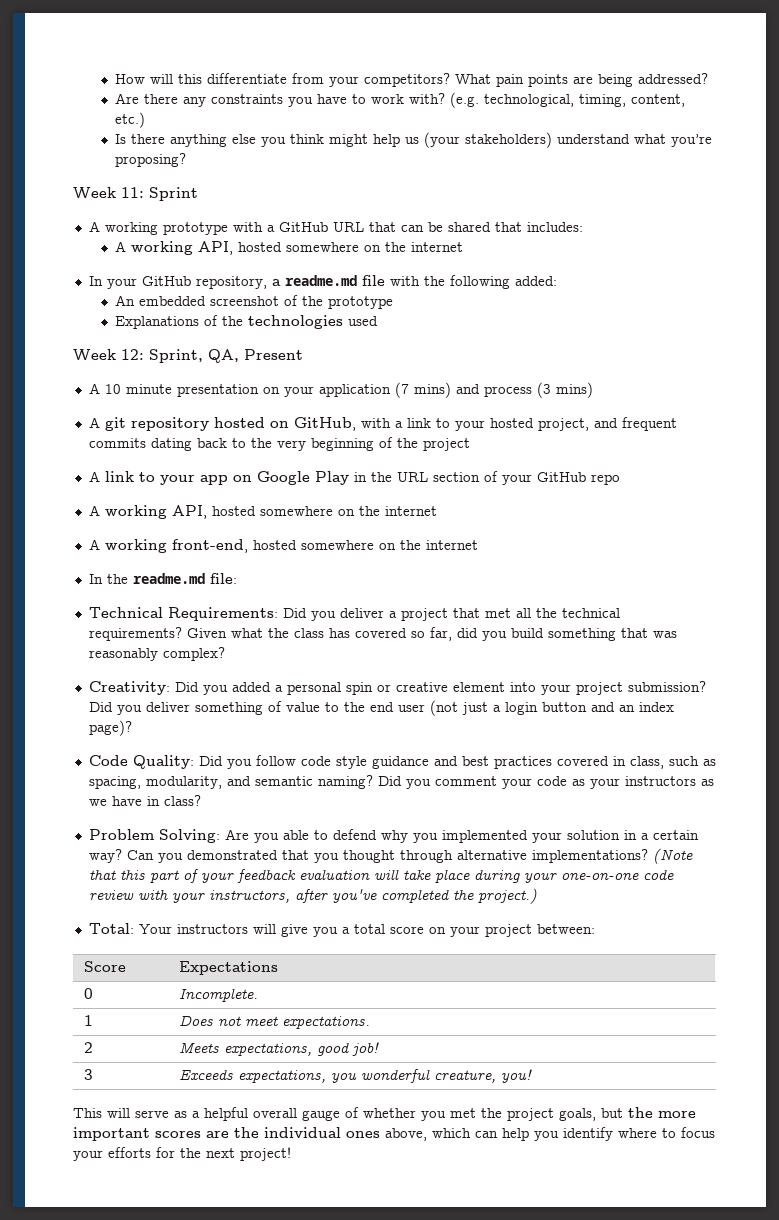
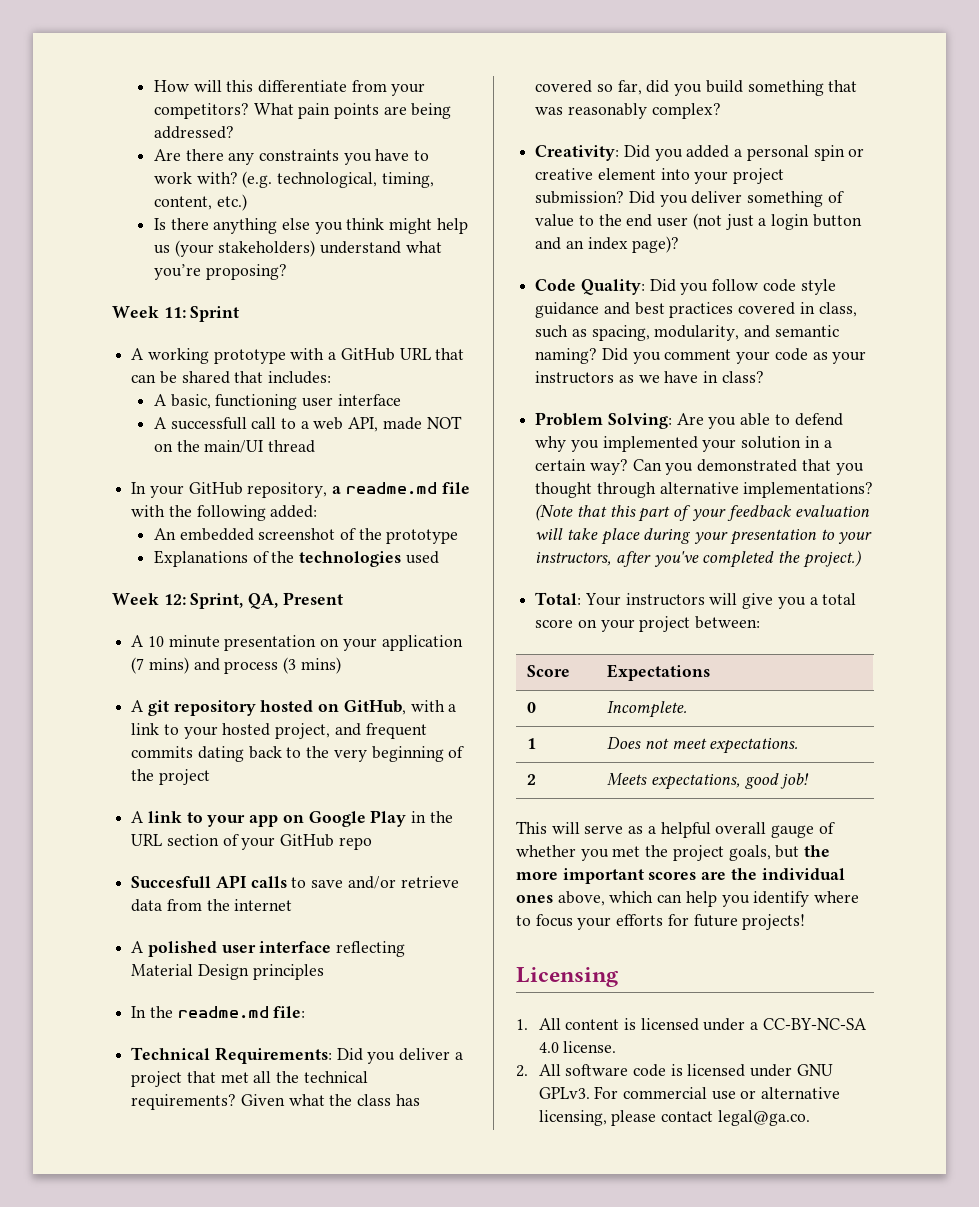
  A working prototype with a GitHub URL that can be shared that includes:
- A working API, hosted somewhere on the internet
+ A basic, functioning user interface
+ A successfull call to a web API, made NOT on the main/UI thread
  A link to your app on Google Play in the URL section of your GitHub repo
- A working API, hosted somewhere on the internet
- A working front-end, hosted somewhere on the internet
+ Succesfull API calls to save and/or retrieve data from the internet
+ A polished user interface reflecting Material Design principles
- (Note that this part of your feedback evaluation will take place during your one-on-one code review with your instructors, after you've completed the project.)
+ (Note that this part of your feedback evaluation will take place during your presentation to your instructors, after you've completed the project.)
- 3 | Exceeds expectations, you wonderful creature, you!
- This will serve as a helpful overall gauge of whether you met the project goals, but the more important scores are the individual ones above, which can help you identify where to focus your efforts for the next project!
+ This will serve as a helpful overall gauge of whether you met the project goals, but the more important scores are the individual ones above, which can help you identify where to focus your efforts for future projects!
+ Licensing
+ 1. All content is licensed under a CC-BY-NC-SA 4.0 license.
+ 2. All software code is licensed under GNU GPLv3. For commercial use or alternative licensing, please contact legal@ga.co.

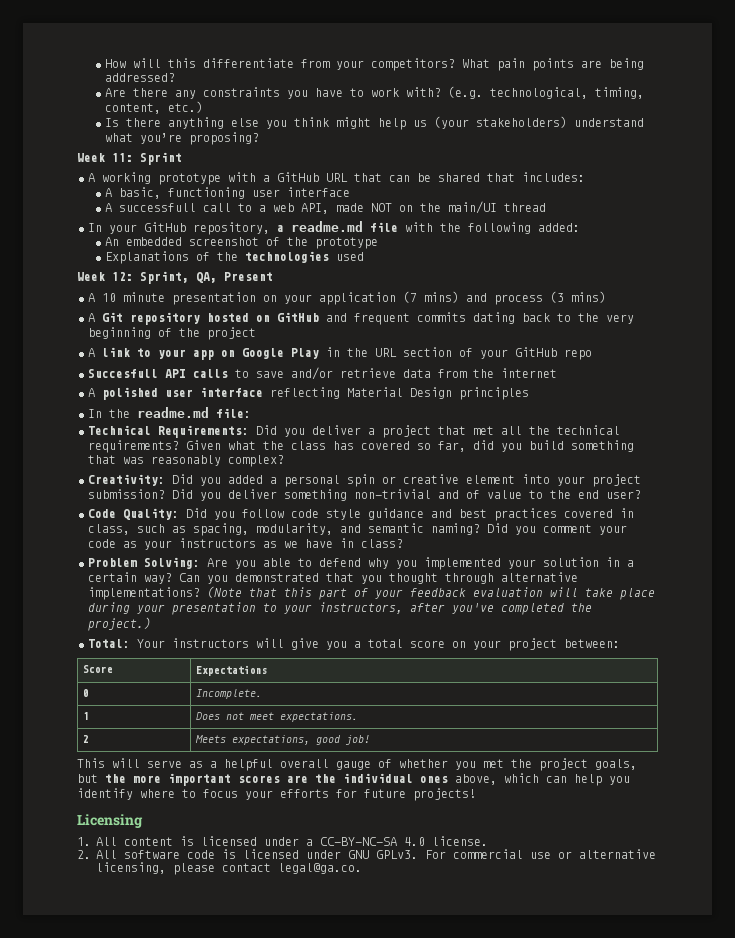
- A git repository hosted on GitHub, with a link to your hosted project, and frequent commits dating back to the very beginning of the project
+ A Git repository hosted on GitHub and frequent commits dating back to the very beginning of the project
- Did you deliver something of value to the end user (not just a login button and an index page)?
+ Did you deliver something non-trivial and of value to the end user?

